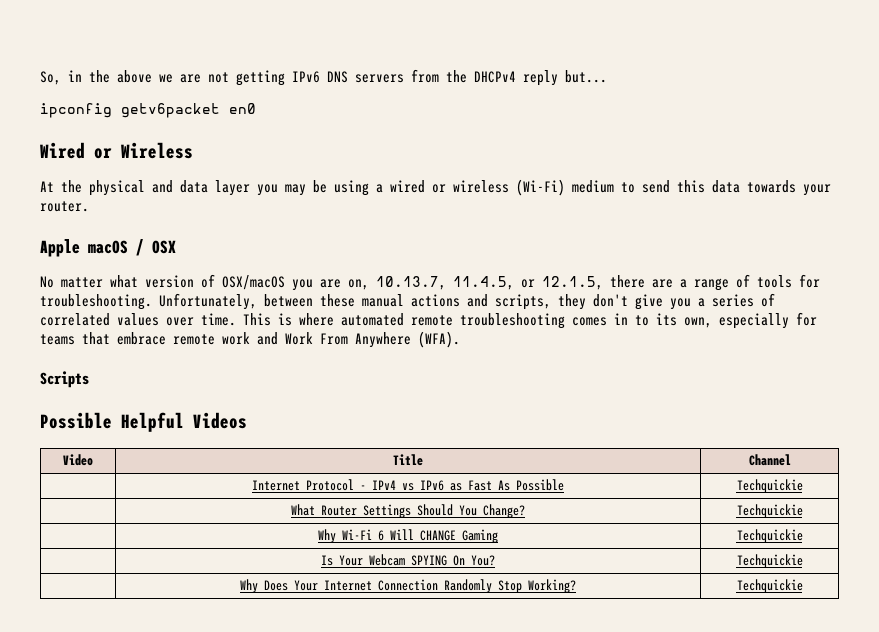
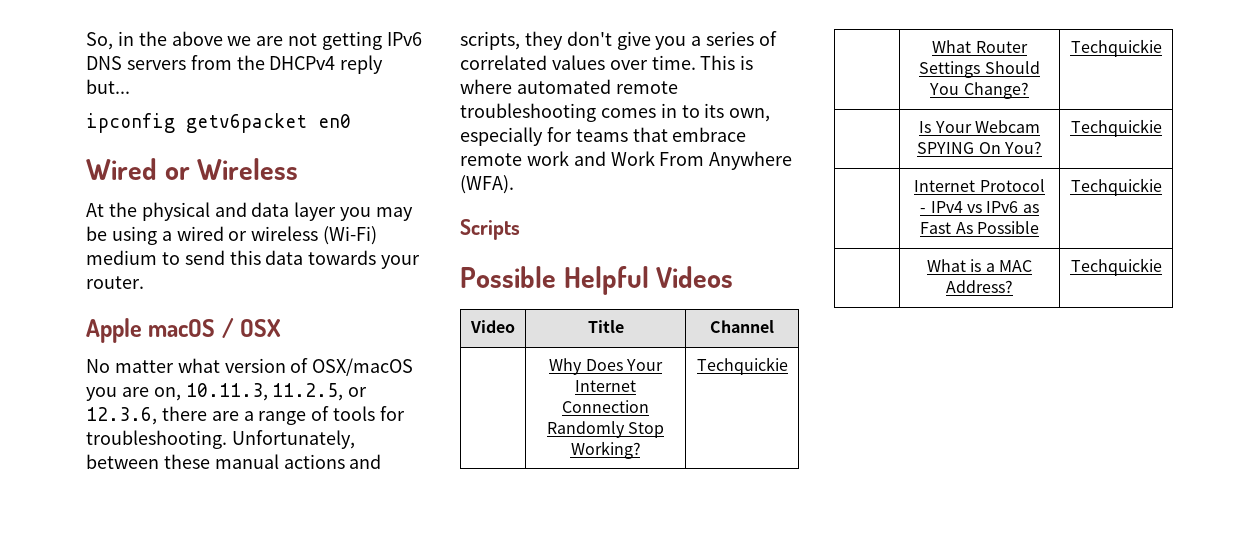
- No matter what version of OSX/macOS you are on, 10.13.7, 11.4.5, or 12.1.5, there are a range of tools for troubleshooting.
+ No matter what version of OSX/macOS you are on, 10.11.3, 11.2.5, or 12.3.6, there are a range of tools for troubleshooting.
+ | Why Does Your Internet Connection Randomly Stop Working? | Techquickie
+ | What Router Settings Should You Change? | Techquickie
+ | Is Your Webcam SPYING On You? | Techquickie
- | What Router Settings Should You Change? | Techquickie
- | Why Wi-Fi 6 Will CHANGE Gaming | Techquickie
- | Is Your Webcam SPYING On You? | Techquickie
- | Why Does Your Internet Connection Randomly Stop Working? | Techquickie
+ | What is a MAC Address? | Techquickie

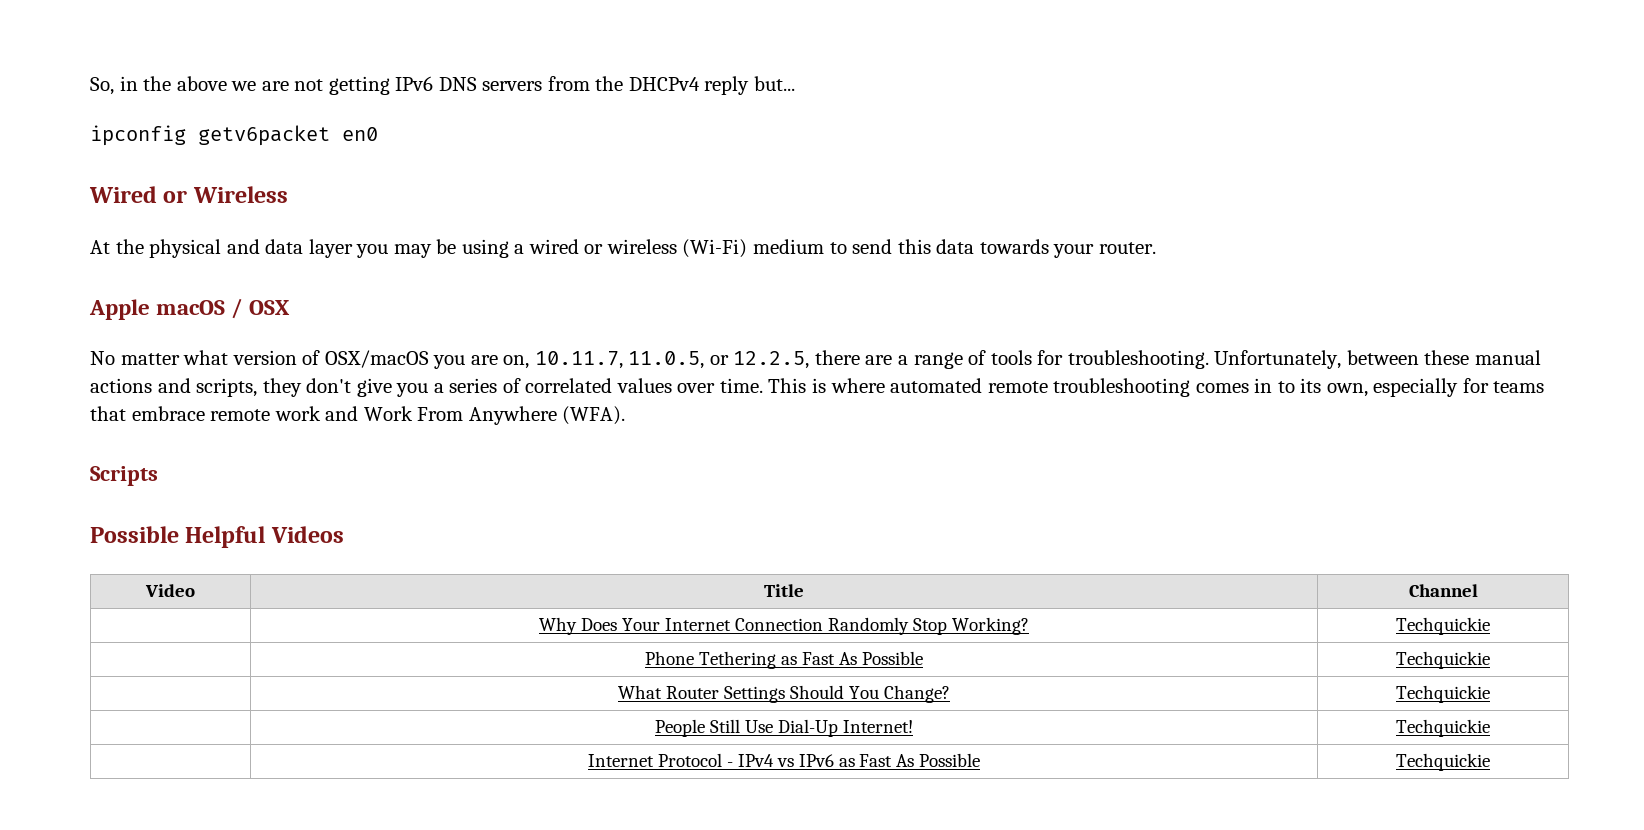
- No matter what version of OSX/macOS you are on, 10.11.3, 11.2.5, or 12.3.6, there are a range of tools for troubleshooting.
+ No matter what version of OSX/macOS you are on, 10.11.7, 11.0.5, or 12.2.5, there are a range of tools for troubleshooting.
+ | Phone Tethering as Fast As Possible | Techquickie
- | Is Your Webcam SPYING On You? | Techquickie
+ | People Still Use Dial-Up Internet! | Techquickie
- | What is a MAC Address? | Techquickie

